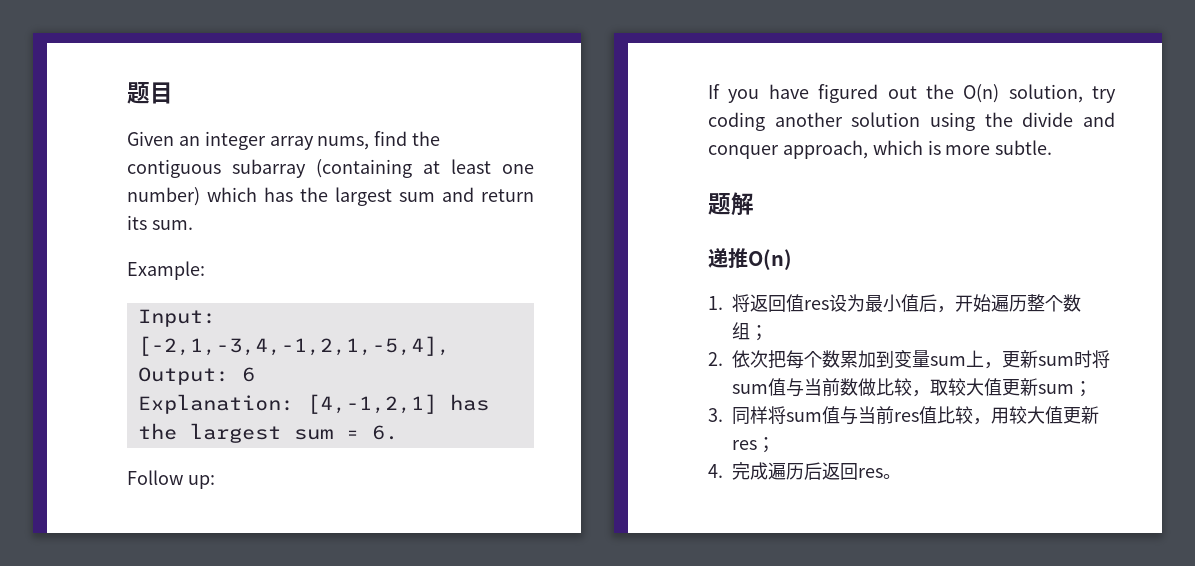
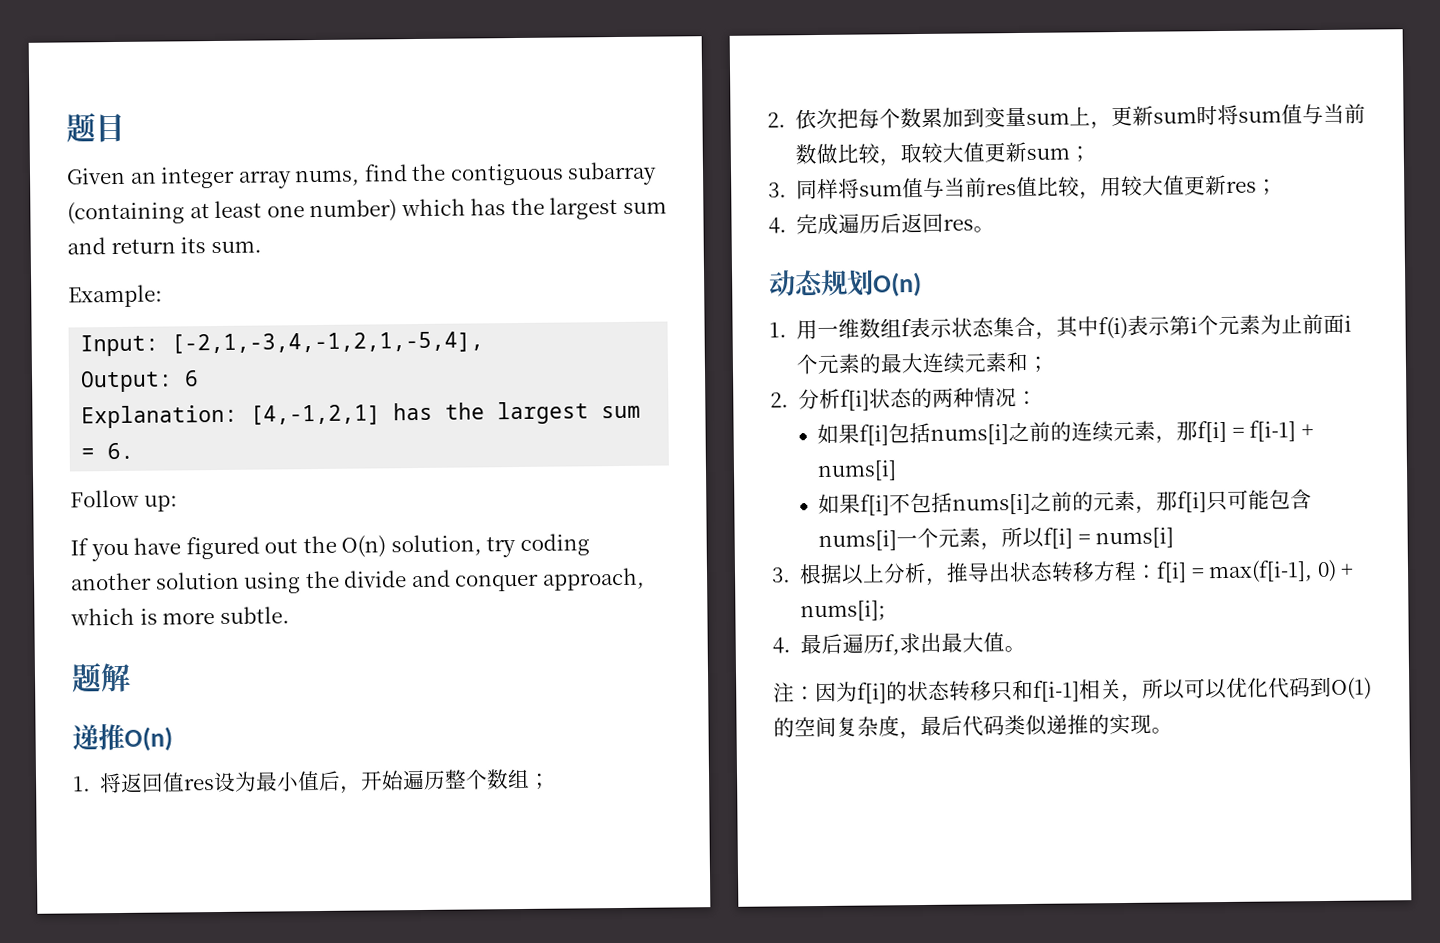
+ 动态规划O(n)
+ 1.用一维数组f表示状态集合，其中f(i)表示第i个元素为止前面i个元素的最大连续元素和；
+ 2.分析f[i]状态的两种情况：
+ 如果f[i]包括nums[i]之前的连续元素，那f[i] = f[i-1] + nums[i]
+ 如果f[i]不包括nums[i]之前的元素，那f[i]只可能包含nums[i]一个元素，所以f[i] = nums[i]
+ 3.根据以上分析，推导出状态转移方程：f[i] = max(f[i-1], 0) + nums[i];
+ 4.最后遍历f,求出最大值。
+ 注：因为f[i]的状态转移只和f[i-1]相关，所以可以优化代码到O(1)的空间复杂度，最后代码类似递推的实现。

